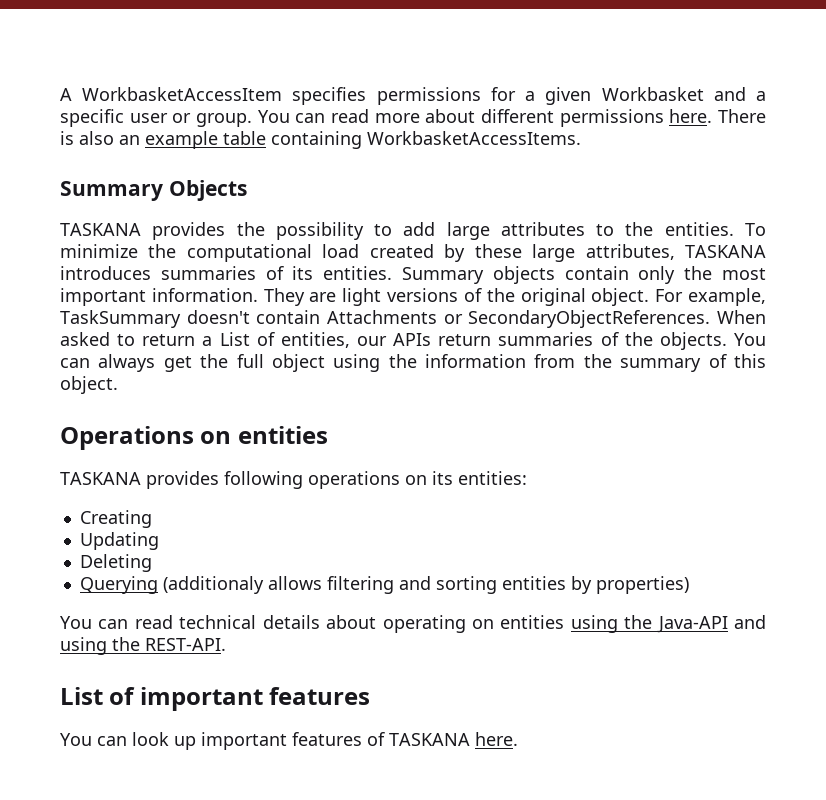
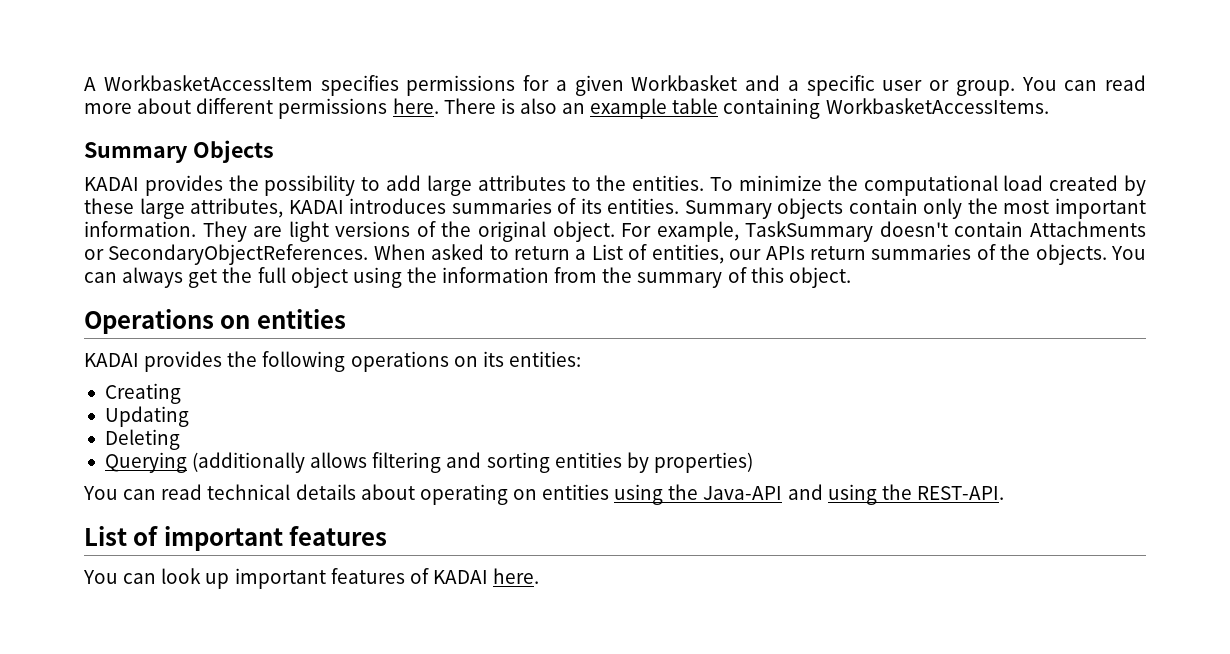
- TASKANA provides the possibility to add large attributes to the entities.
+ KADAI provides the possibility to add large attributes to the entities.
- To minimize the computational load created by these large attributes, TASKANA introduces summaries of its entities.
+ To minimize the computational load created by these large attributes, KADAI introduces summaries of its entities.
- TASKANA provides following operations on its entities:
+ KADAI provides the following operations on its entities:
- Querying (additionaly allows filtering and sorting entities by properties)
+ Querying (additionally allows filtering and sorting entities by properties)
- You can look up important features of TASKANA here.
+ You can look up important features of KADAI here.

